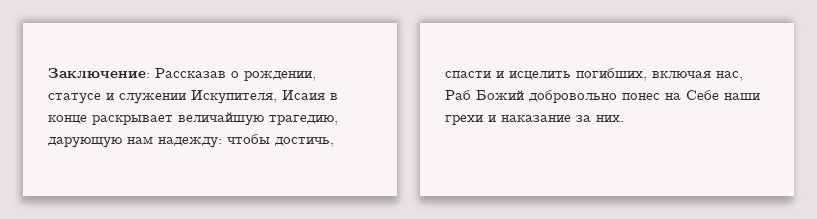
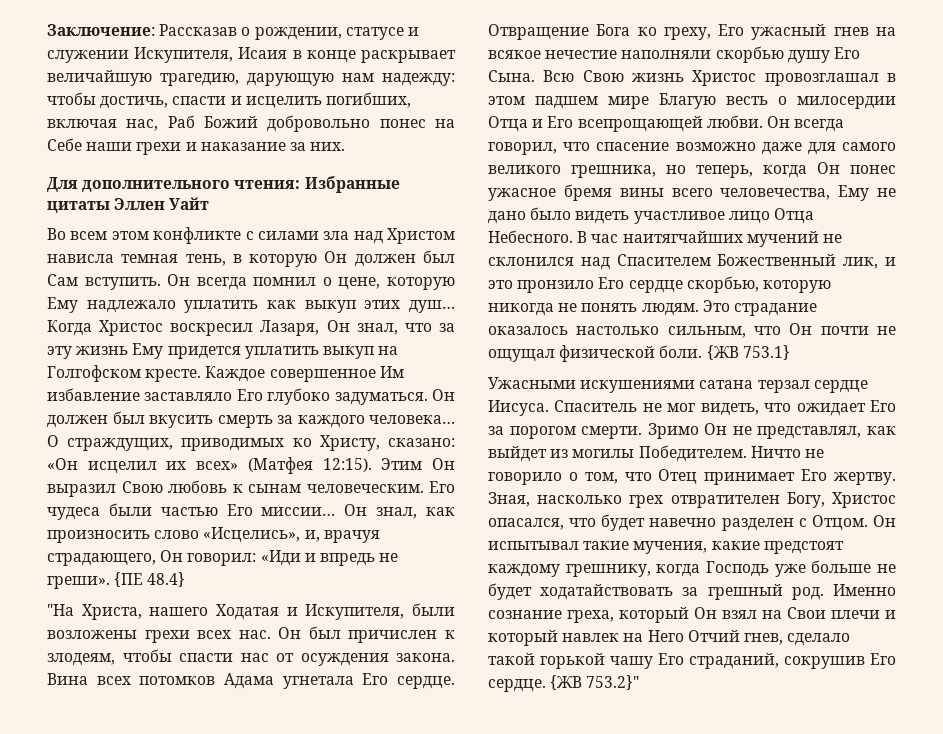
+ Для дополнительного чтения: Избранные цитаты Эллен Уайт
+ Во всем этом конфликте с силами зла над Христом нависла темная тень, в которую Он должен был Сам вступить. Он всегда помнил о цене, которую Ему надлежало уплатить как выкуп этих душ… Когда Христос воскресил Лазаря, Он знал, что за эту жизнь Ему придется уплатить выкуп на Голгофском кресте. Каждое совершенное Им избавление заставляло Его глубоко задуматься. Он должен был вкусить смерть за каждого человека… О страждущих, приводимых ко Христу, сказано: «Он исцелил их всех» (Матфея 12:15). Этим Он выразил Свою любовь к сынам человеческим. Его чудеса были частью Его миссии… Он знал, как произносить слово «Исцелись», и, врачуя страдающего, Он говорил: «Иди и впредь не греши». {ПЕ 48.4}
+ "На Христа, нашего Ходатая и Искупителя, были возложены грехи всех нас. Он был причислен к злодеям, чтобы спасти нас от осуждения закона. Вина всех потомков Адама угнетала Его сердце. Отвращение Бога ко греху, Его ужасный гнев на всякое нечестие наполняли скорбью душу Его Сына. Всю Свою жизнь Христос провозглашал в этом падшем мире Благую весть о милосердии Отца и Его всепрощающей любви. Он всегда говорил, что спасение возможно даже для самого великого грешника, но теперь, когда Он понес ужасное бремя вины всего человечества, Ему не дано было видеть участливое лицо Отца Небесного. В час наитягчайших мучений не склонился над Спасителем Божественный лик, и это пронзило Его сердце скорбью, которую никогда не понять людям. Это страдание оказалось настолько сильным, что Он почти не ощущал физической боли. {ЖВ 753.1}
+ Ужасными искушениями сатана терзал сердце Иисуса. Спаситель не мог видеть, что ожидает Его за порогом смерти. Зримо Он не представлял, как выйдет из могилы Победителем. Ничто не говорило о том, что Отец принимает Его жертву. Зная, насколько грех отвратителен Богу, Христос опасался, что будет навечно разделен с Отцом. Он испытывал такие мучения, какие предстоят каждому грешнику, когда Господь уже больше не будет ходатайствовать за грешный род. Именно сознание греха, который Он взял на Свои плечи и который навлек на Него Отчий гнев, сделало такой горькой чашу Его страданий, сокрушив Его сердце. {ЖВ 753.2}"

